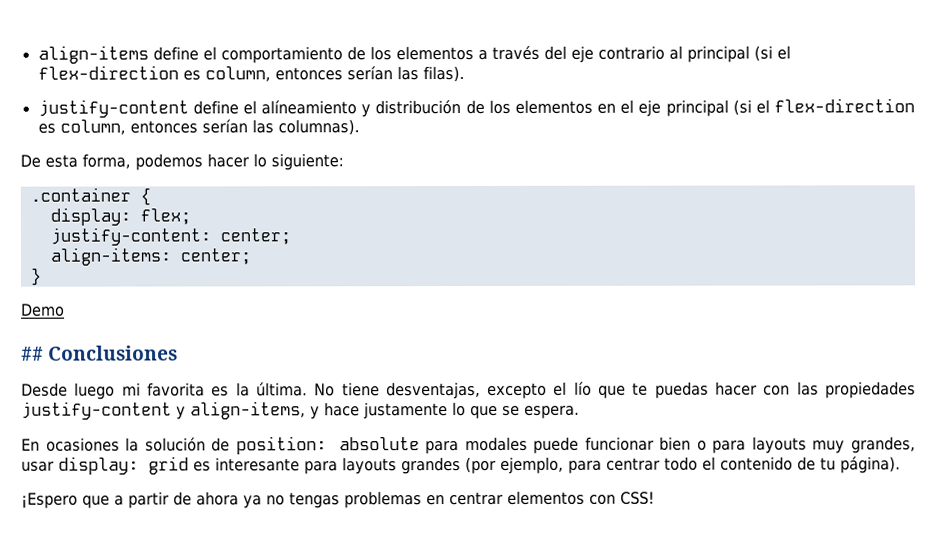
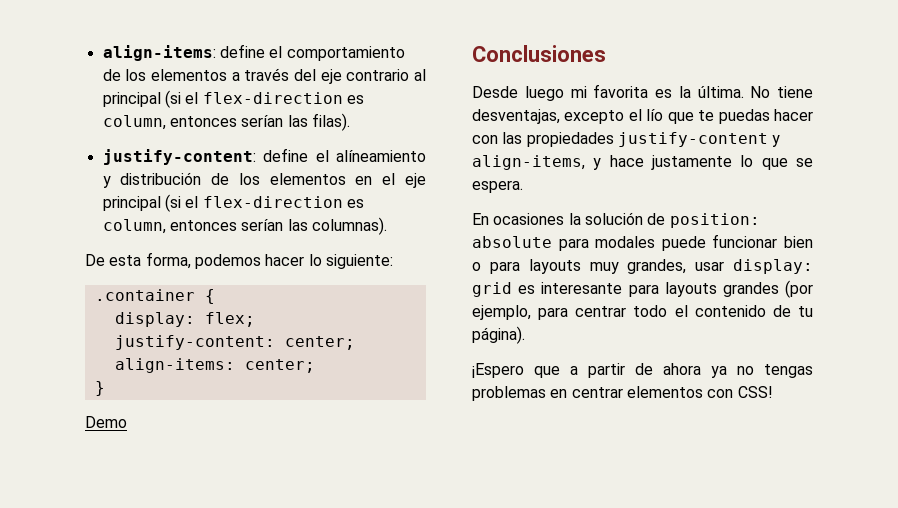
- align-items define el comportamiento de los elementos a través del eje contrario al principal (si el flex-direction es column, entonces serían las filas).
+ align-items: define el comportamiento de los elementos a través del eje contrario al principal (si el flex-direction es column, entonces serían las filas).
- justify-content define el alíneamiento y distribución de los elementos en el eje principal (si el flex-direction es column, entonces serían las columnas).
+ justify-content: define el alíneamiento y distribución de los elementos en el eje principal (si el flex-direction es column, entonces serían las columnas).
- ## Conclusiones
+ Conclusiones

